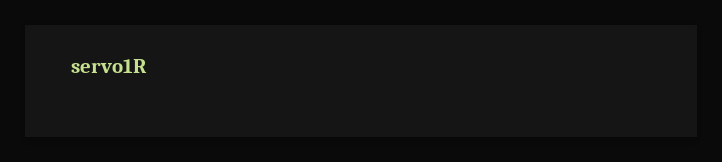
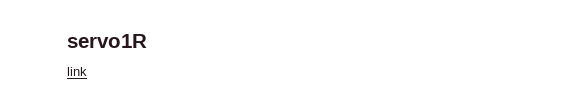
+ link

